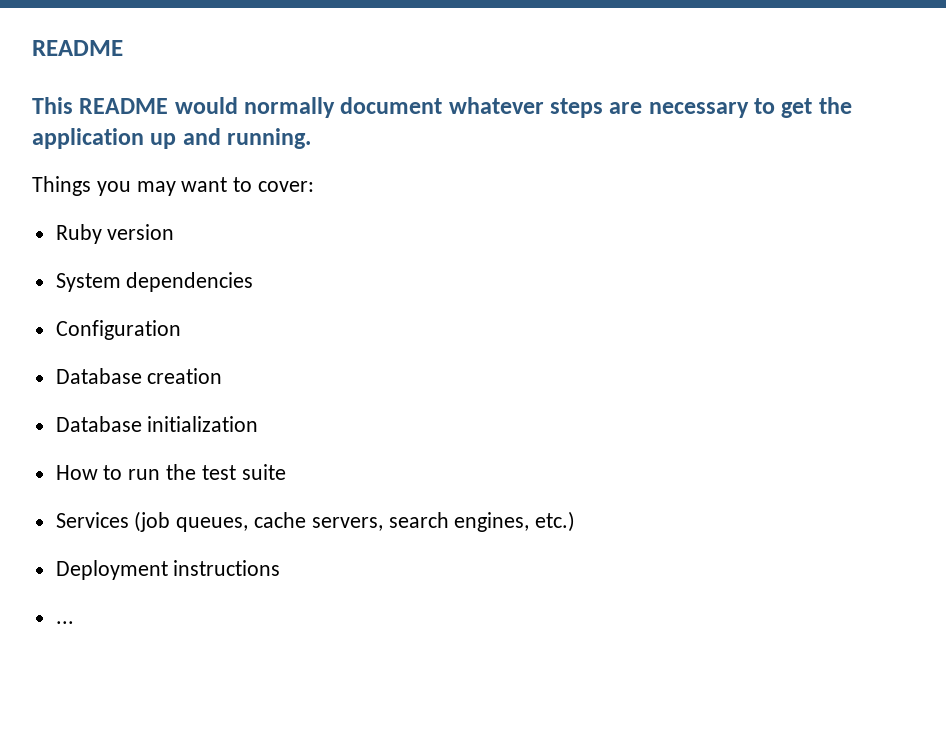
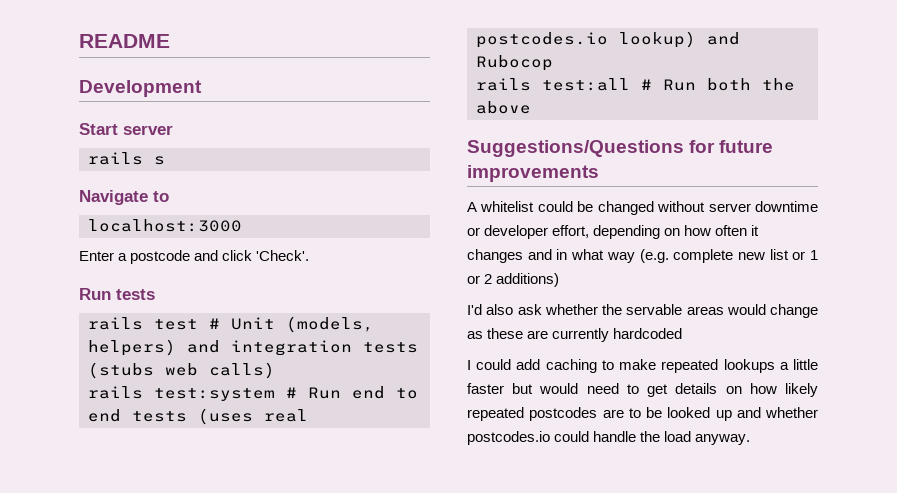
- This README would normally document whatever steps are necessary to get the application up and running.
- Things you may want to cover:
- Ruby version
- System dependencies
- Configuration
- Database creation
- Database initialization
- How to run the test suite
- Services (job queues, cache servers, search engines, etc.)
- Deployment instructions
- ...
+ Development
+ Start server
+ rails s
+ Navigate to
+ localhost:3000
+ Enter a postcode and click 'Check'.
+ Run tests
+ rails test # Unit (models, helpers) and integration tests (stubs web calls)
+ rails test:system # Run end to end tests (uses real postcodes.io lookup) and Rubocop
+ rails test:all # Run both the above
+ Suggestions/Questions for future improvements
+ A whitelist could be changed without server downtime or developer effort, depending on how often it changes and in what way (e.g. complete new list or 1 or 2 additions)
+ I'd also ask whether the servable areas would change as these are currently hardcoded
+ I could add caching to make repeated lookups a little faster but would need to get details on how likely repeated postcodes are to be looked up and whether postcodes.io could handle the load anyway.

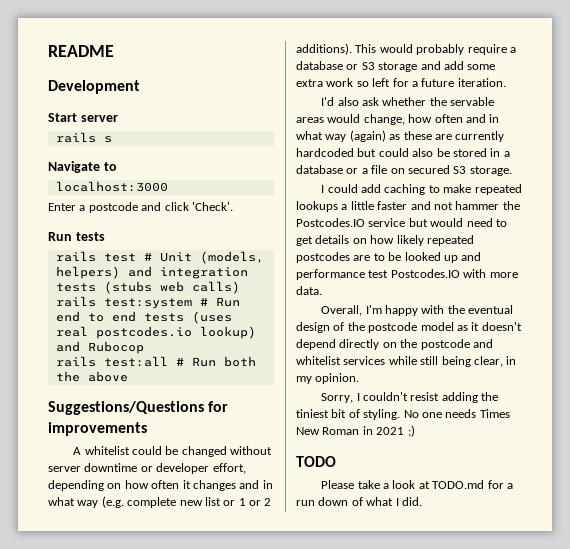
- Suggestions/Questions for future improvements
+ Suggestions/Questions for improvements
- A whitelist could be changed without server downtime or developer effort, depending on how often it changes and in what way (e.g. complete new list or 1 or 2 additions)
+ A whitelist could be changed without server downtime or developer effort, depending on how often it changes and in what way (e.g. complete new list or 1 or 2 additions). This would probably require a database or S3 storage and add some extra work so left for a future iteration.
- I'd also ask whether the servable areas would change as these are currently hardcoded
+ I'd also ask whether the servable areas would change, how often and in what way (again) as these are currently hardcoded but could also be stored in a database or a file on secured S3 storage.
- I could add caching to make repeated lookups a little faster but would need to get details on how likely repeated postcodes are to be looked up and whether postcodes.io could handle the load anyway.
+ I could add caching to make repeated lookups a little faster and not hammer the Postcodes.IO service but would need to get details on how likely repeated postcodes are to be looked up and performance test Postcodes.IO with more data.
+ Overall, I'm happy with the eventual design of the postcode model as it doesn't depend directly on the postcode and whitelist services while still being clear, in my opinion.
+ Sorry, I couldn't resist adding the tiniest bit of styling. No one needs Times New Roman in 2021 ;)
+ TODO
+ Please take a look at TODO.md for a run down of what I did.

